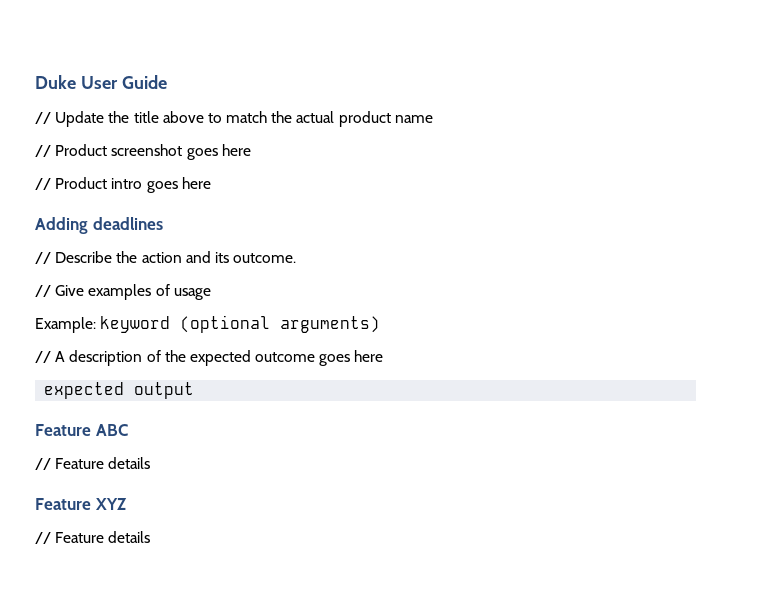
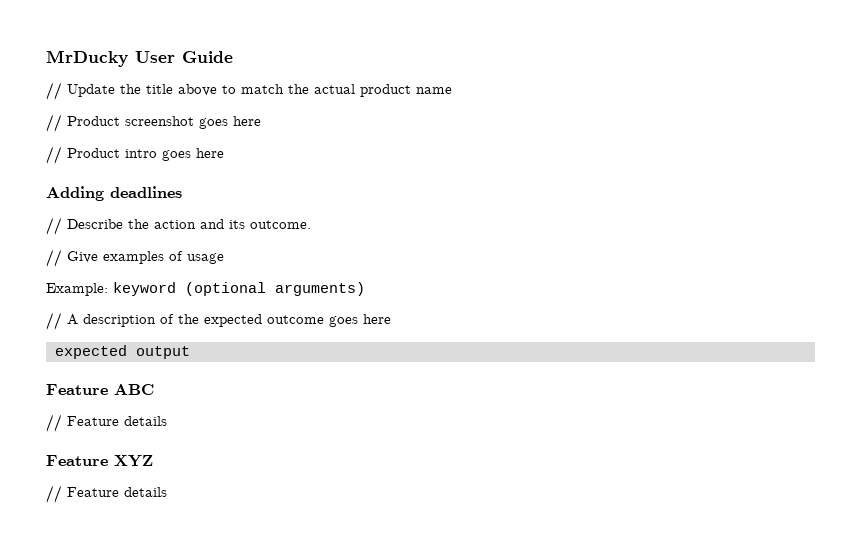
- Duke User Guide
+ MrDucky User Guide

